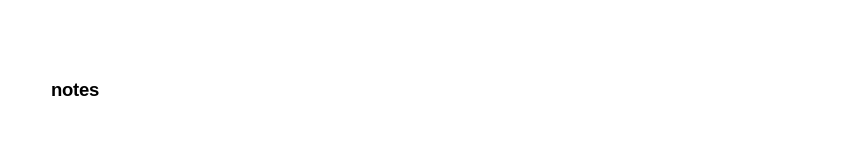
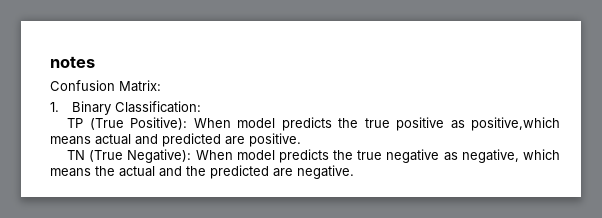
+ Confusion Matrix:
+ 1. Binary Classification:
+ TP (True Positive): When model predicts the true positive as positive,which means actual and predicted are positive.
+ TN (True Negative): When model predicts the true negative as negative, which means the actual and the predicted are negative.

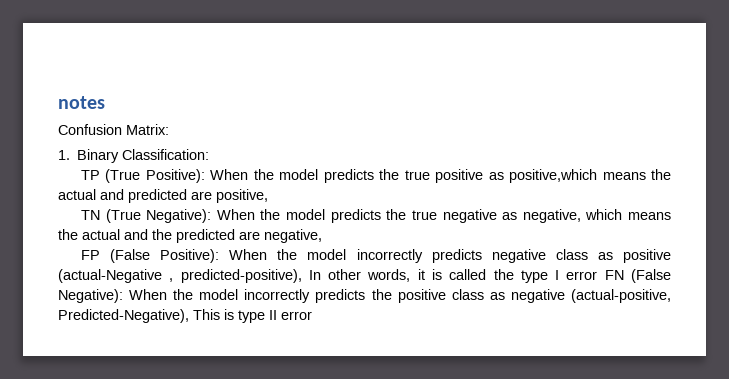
- TP (True Positive): When model predicts the true positive as positive,which means actual and predicted are positive.
+ TP (True Positive): When the model predicts the true positive as positive,which means the actual and predicted are positive,
- TN (True Negative): When model predicts the true negative as negative, which means the actual and the predicted are negative.
+ TN (True Negative): When the model predicts the true negative as negative, which means the actual and the predicted are negative,
+ FP (False Positive): When the model incorrectly predicts negative class as positive (actual-Negative , predicted-positive), In other words, it is called the type I error FN (False Negative): When the model incorrectly predicts the positive class as negative (actual-positive, Predicted-Negative), This is type II error

